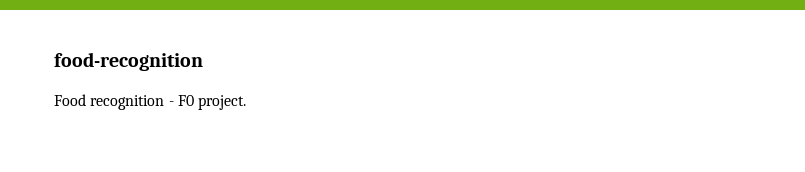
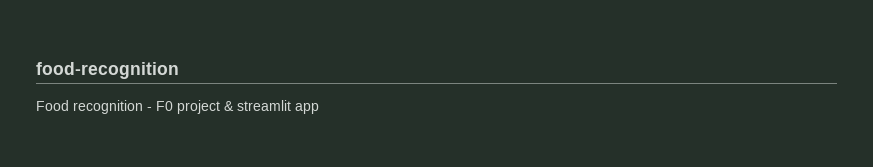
- Food recognition - F0 project.
+ Food recognition - F0 project & streamlit app

